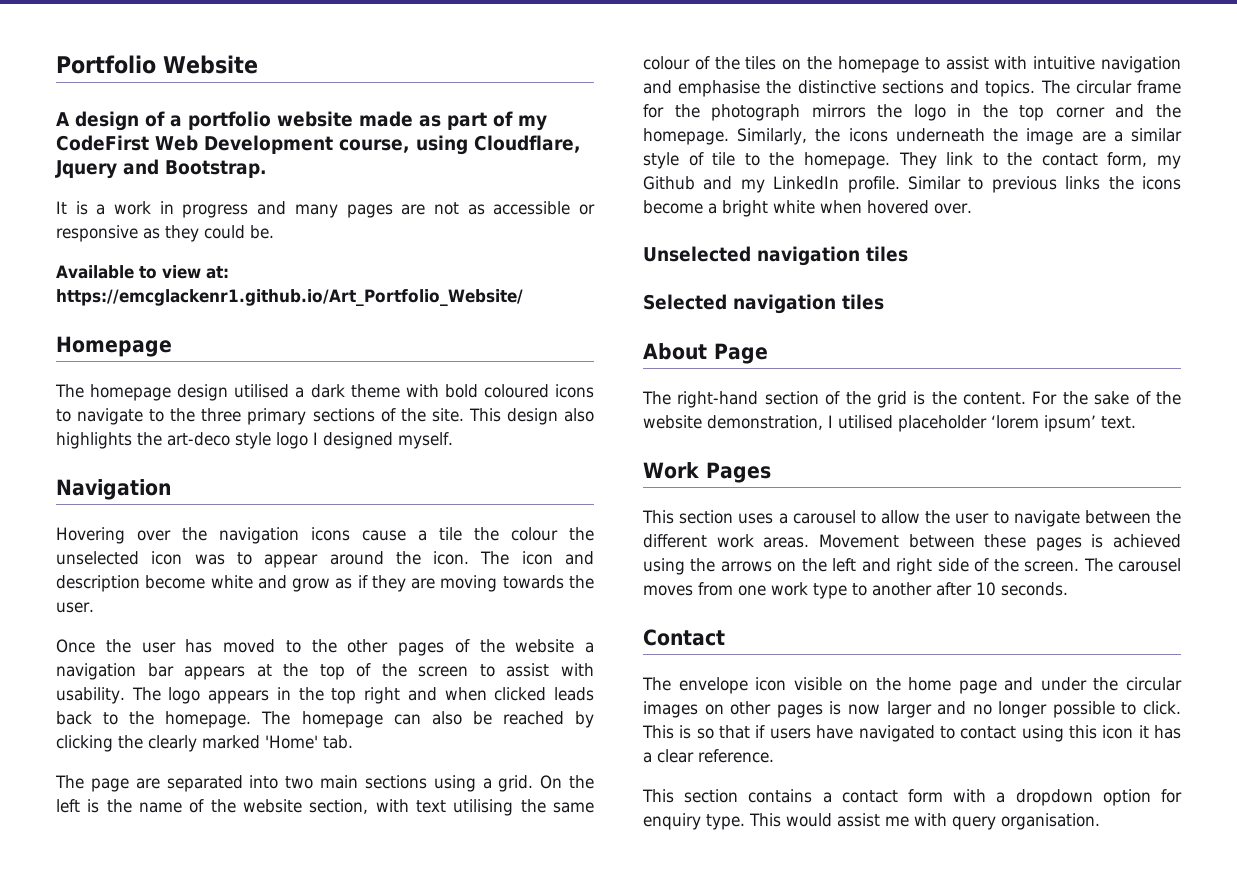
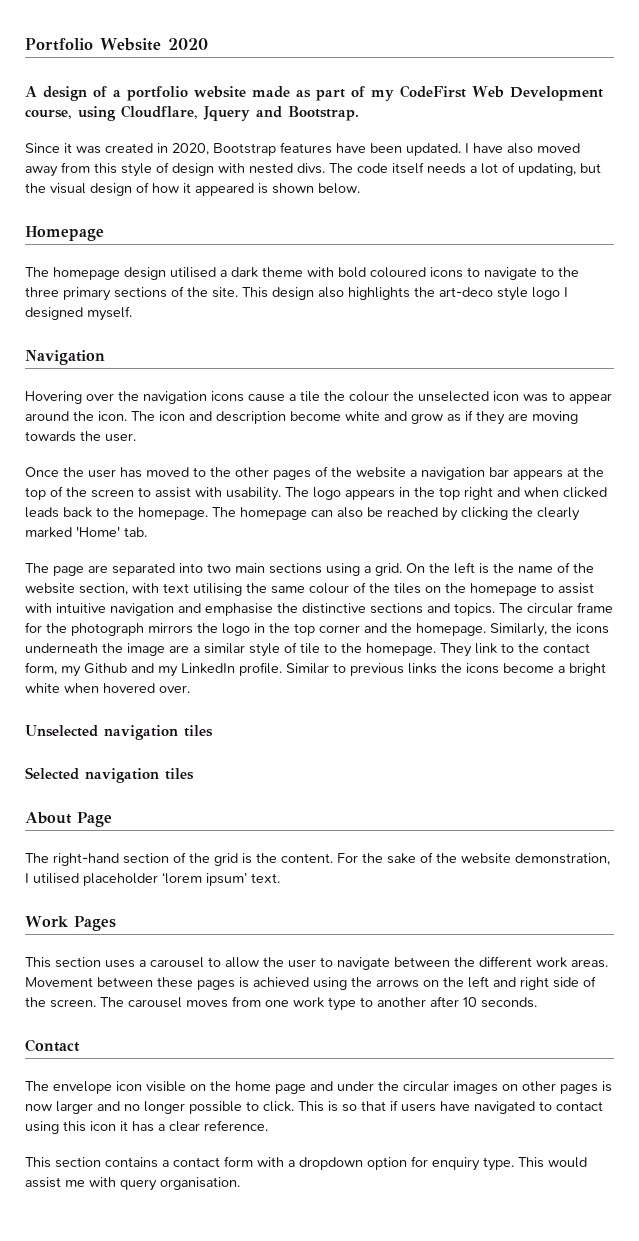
- Portfolio Website
+ Portfolio Website 2020
- It is a work in progress and many pages are not as accessible or responsive as they could be.
- Available to view at: https://emcglackenr1.github.io/Art_Portfolio_Website/
+ Since it was created in 2020, Bootstrap features have been updated. I have also moved away from this style of design with nested divs. The code itself needs a lot of updating, but the visual design of how it appeared is shown below.

